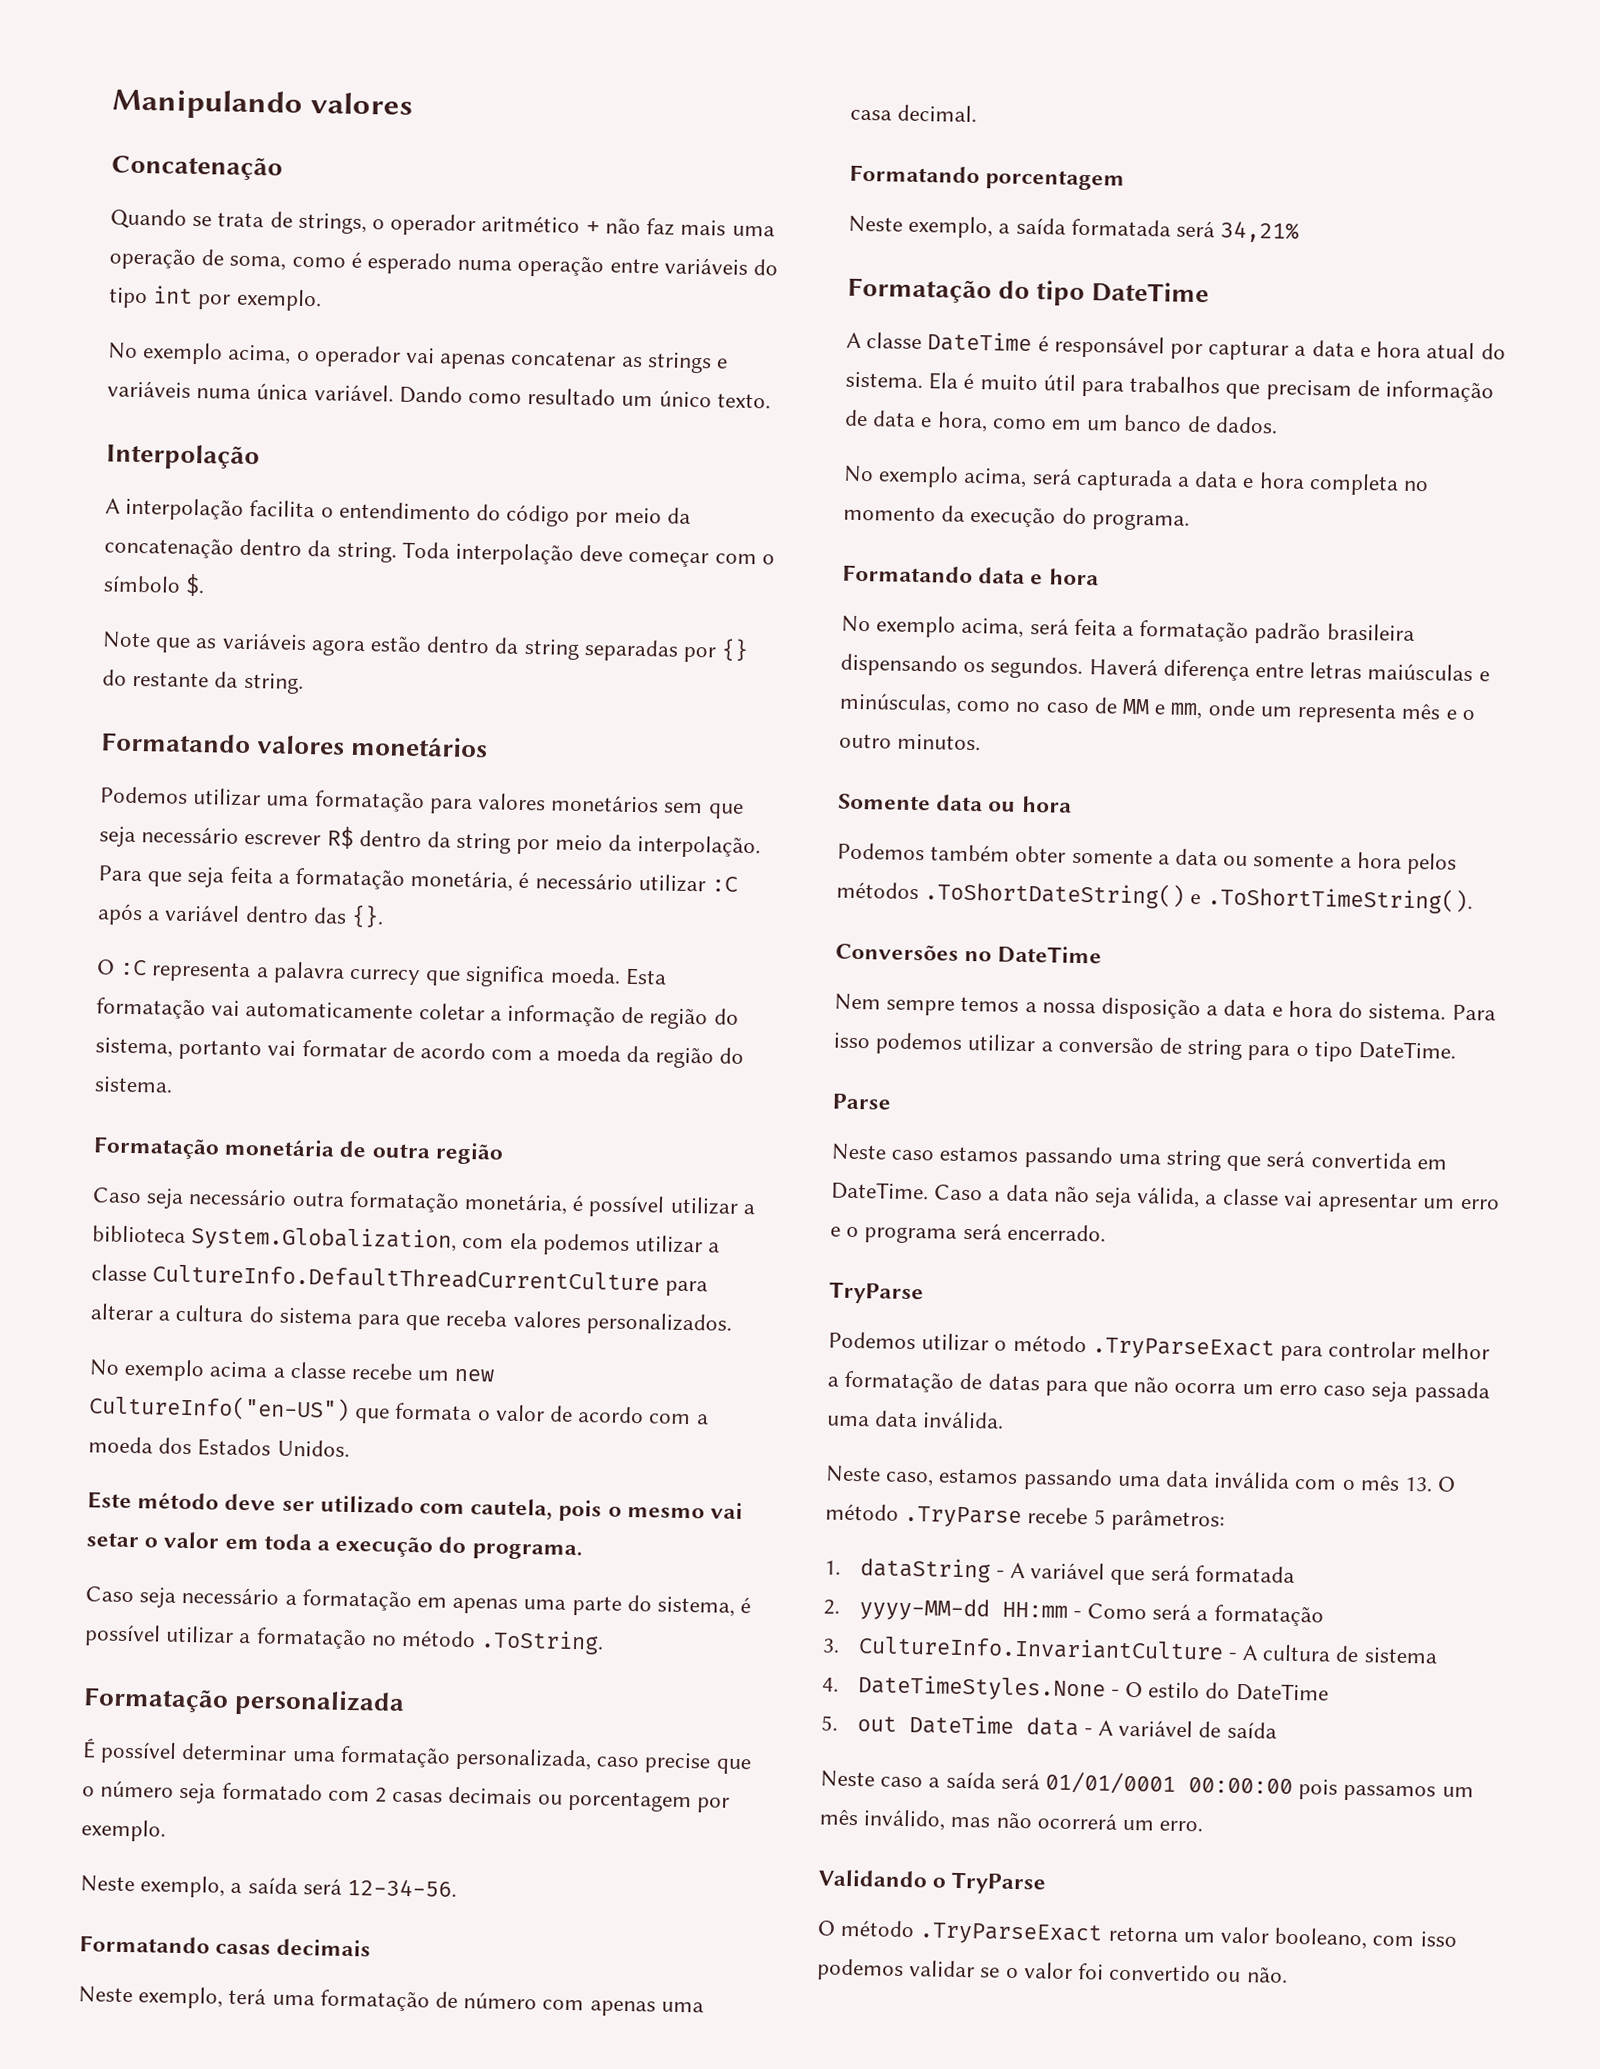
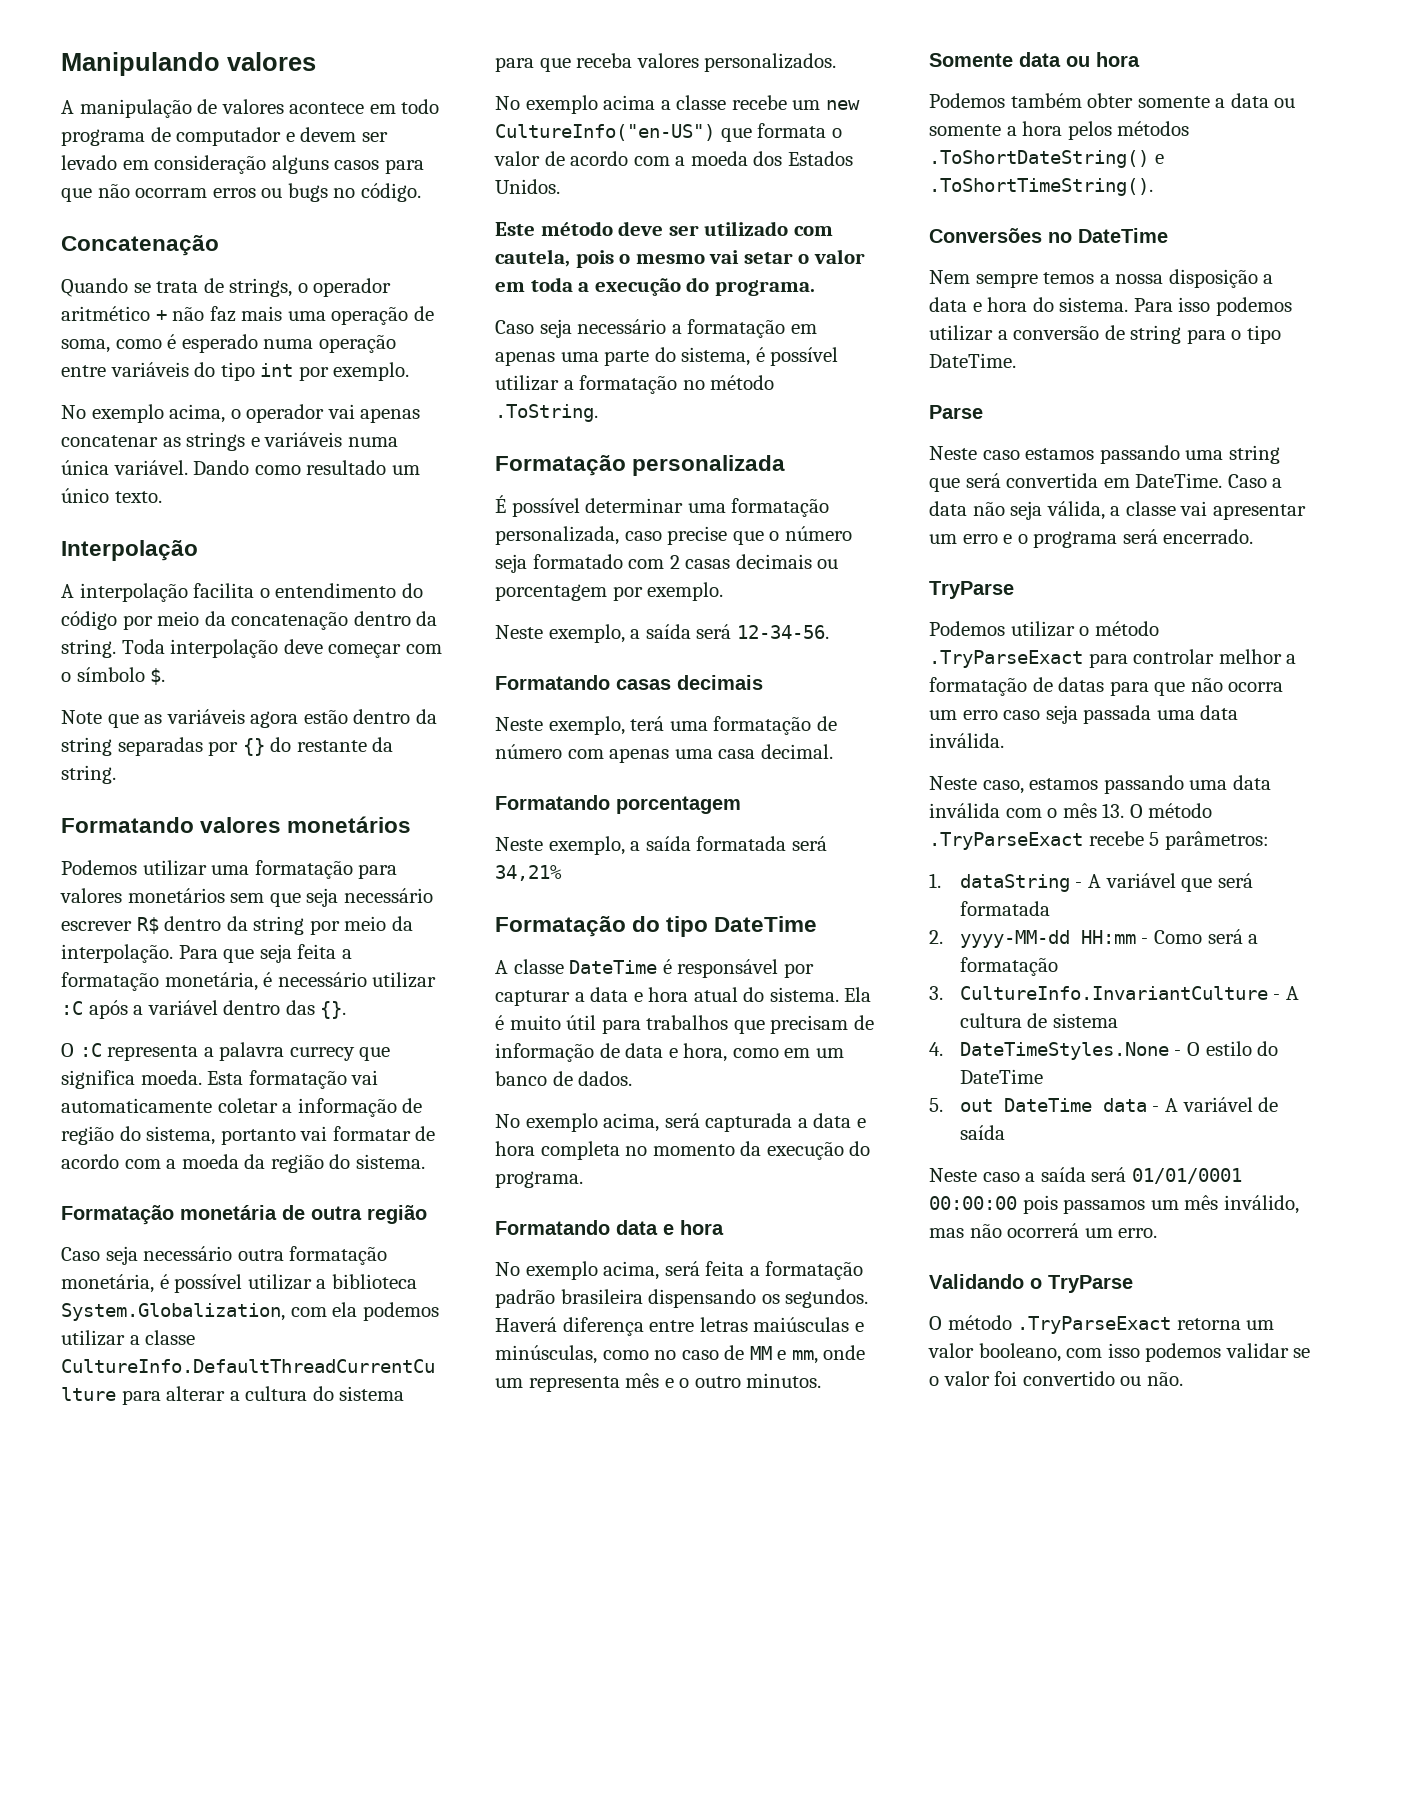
+ A manipulação de valores acontece em todo programa de computador e devem ser levado em consideração alguns casos para que não ocorram erros ou bugs no código.
- Neste caso, estamos passando uma data inválida com o mês 13. O método .TryParse recebe 5 parâmetros:
+ Neste caso, estamos passando uma data inválida com o mês 13. O método .TryParseExact recebe 5 parâmetros:

